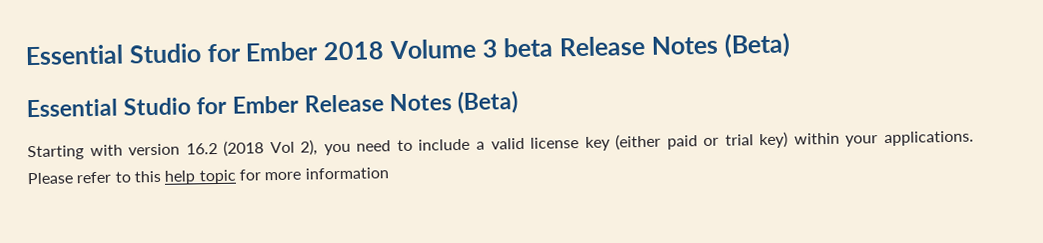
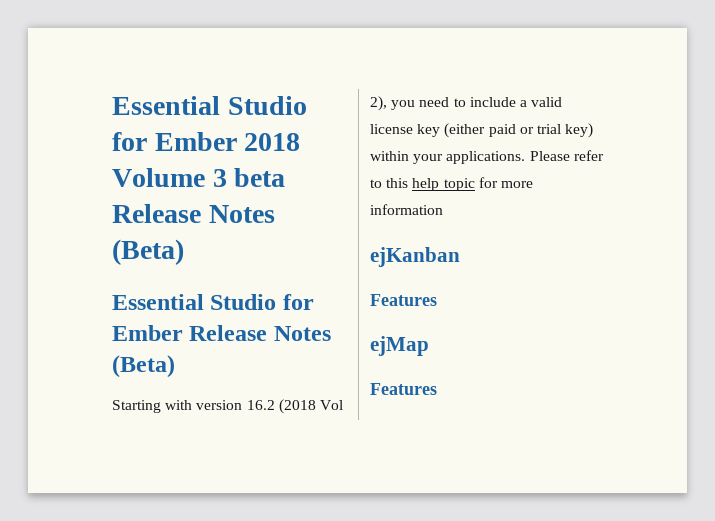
+ ejKanban
+ Features
+ ejMap
+ Features

